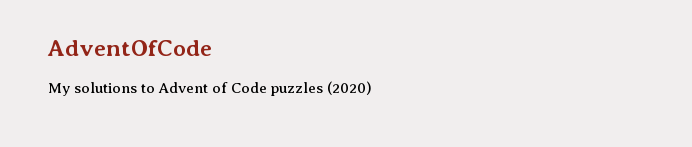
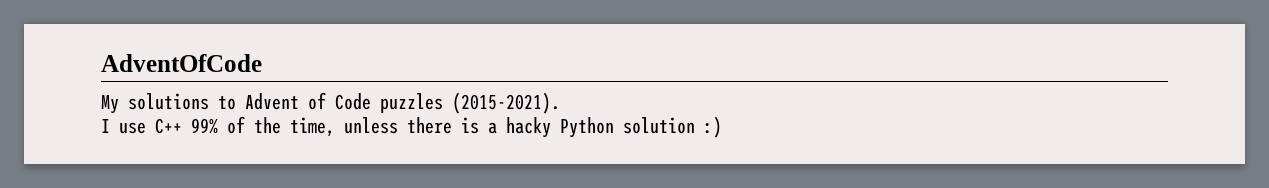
- My solutions to Advent of Code puzzles (2020)
+ My solutions to Advent of Code puzzles (2015-2021).
+ I use C++ 99% of the time, unless there is a hacky Python solution :)

